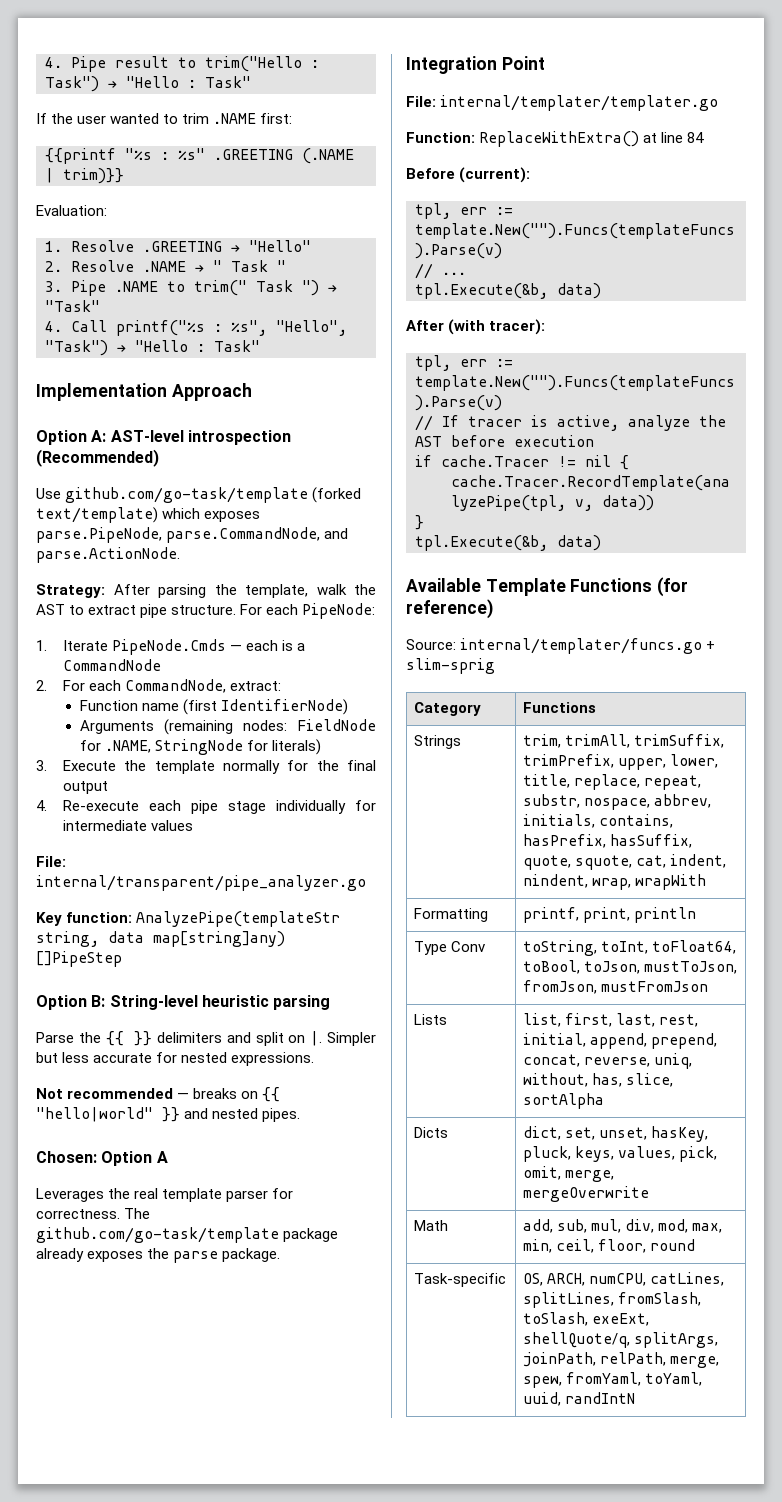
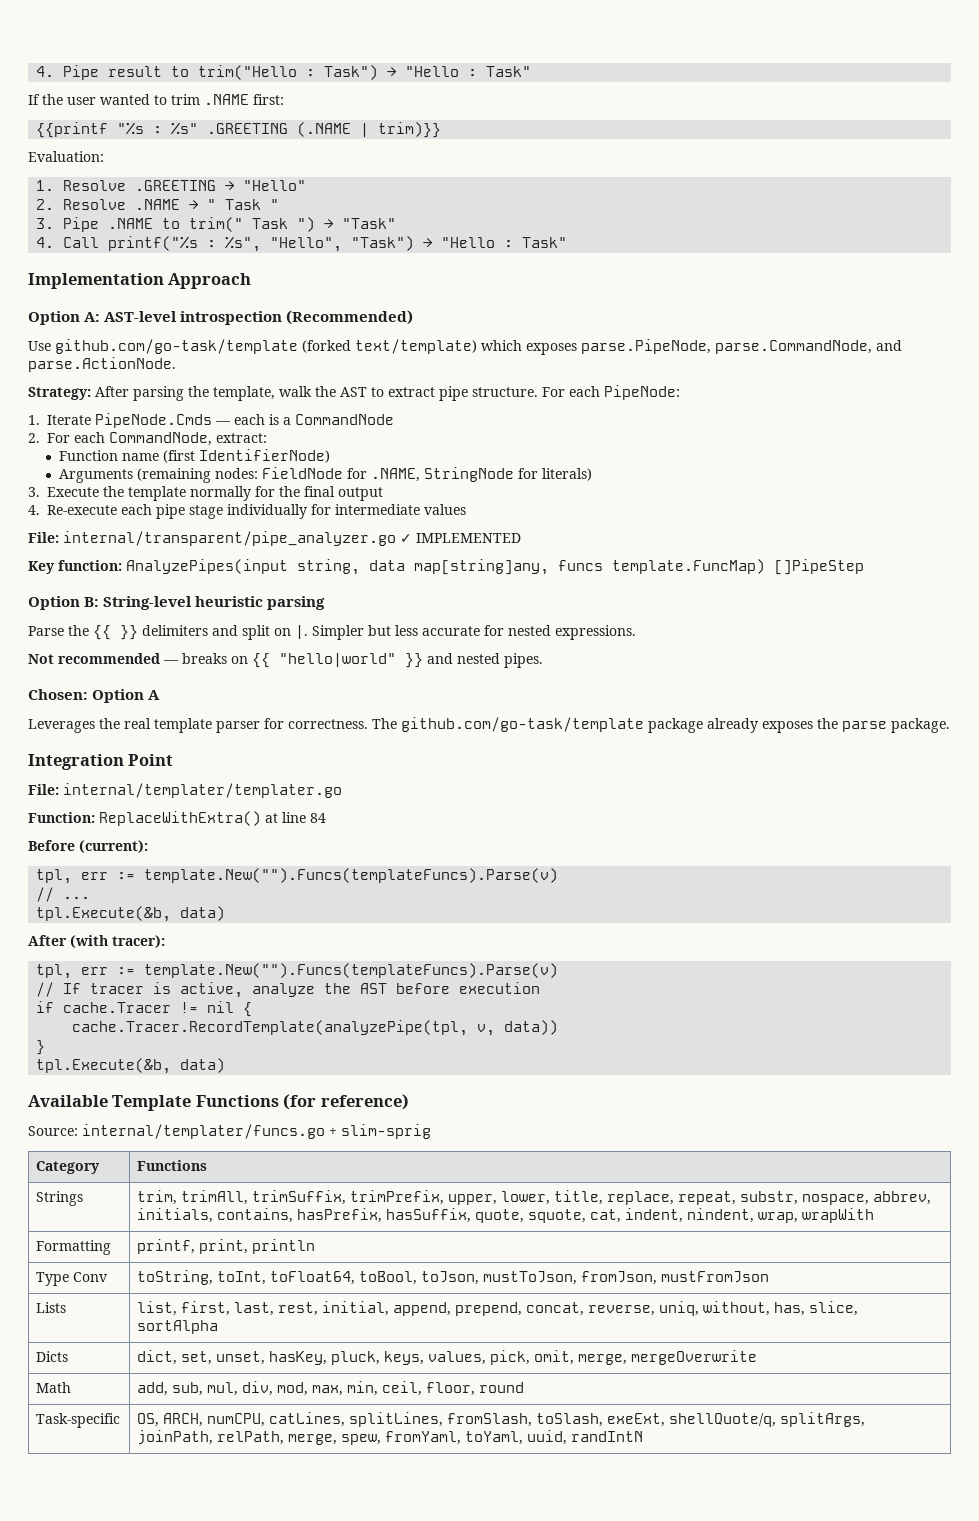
- File: internal/transparent/pipe_analyzer.go
+ File: internal/transparent/pipe_analyzer.go ✓ IMPLEMENTED
- Key function: AnalyzePipe(templateStr string, data map[string]any) []PipeStep
+ Key function: AnalyzePipes(input string, data map[string]any, funcs template.FuncMap) []PipeStep

